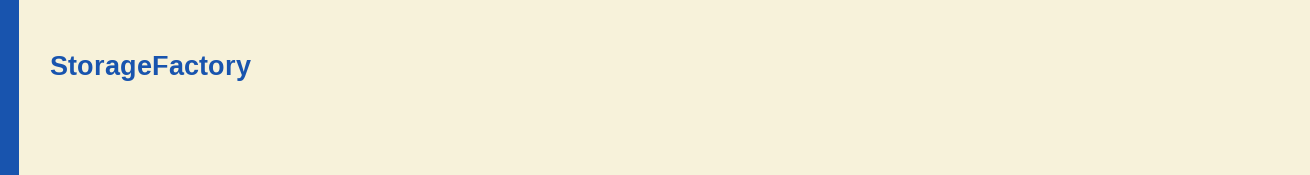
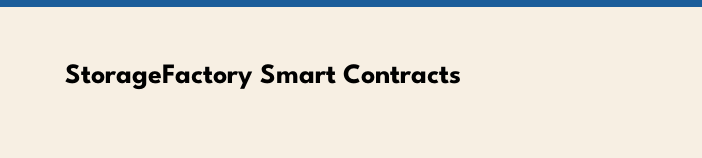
- StorageFactory
+ StorageFactory Smart Contracts

